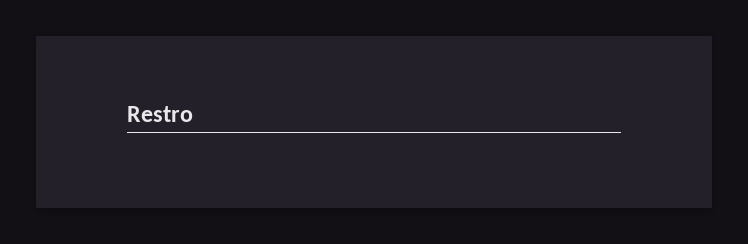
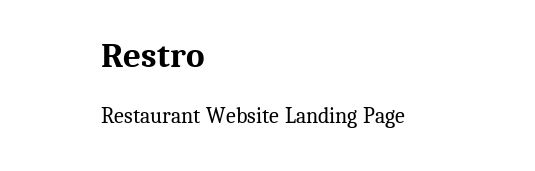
+ Restaurant Website Landing Page

